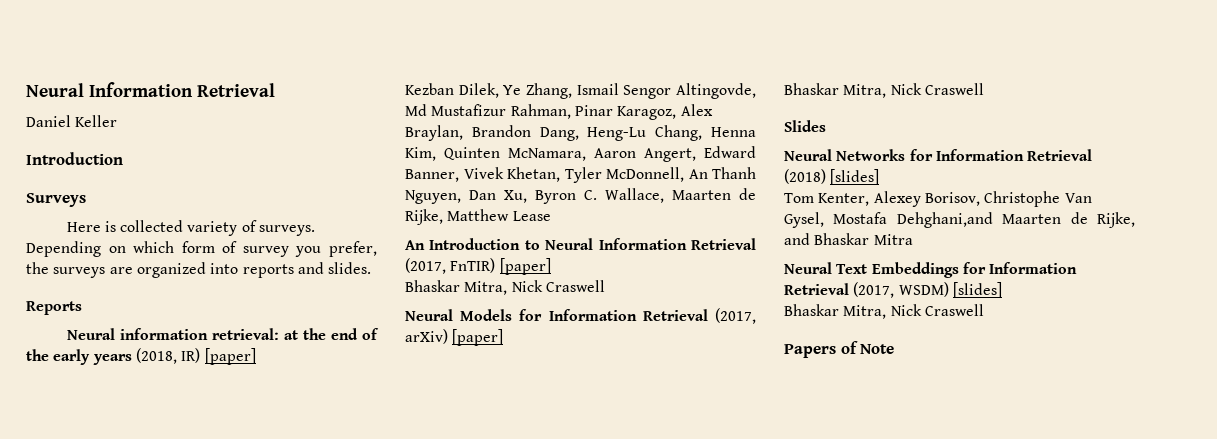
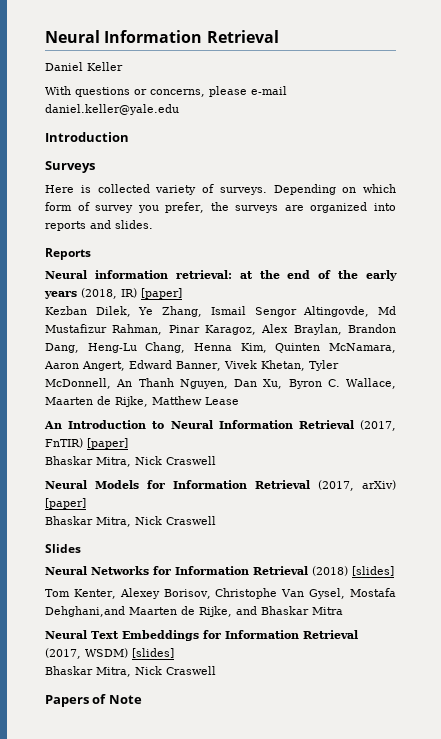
+ With questions or concerns, please e-mail daniel.keller@yale.edu

